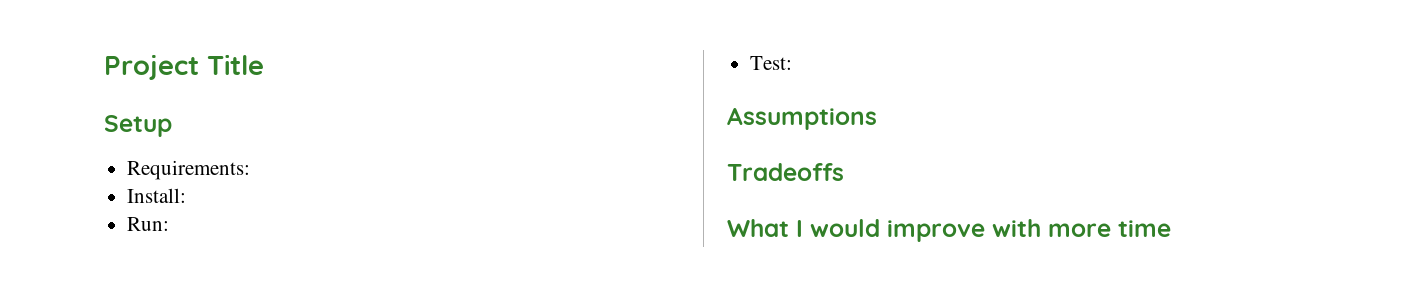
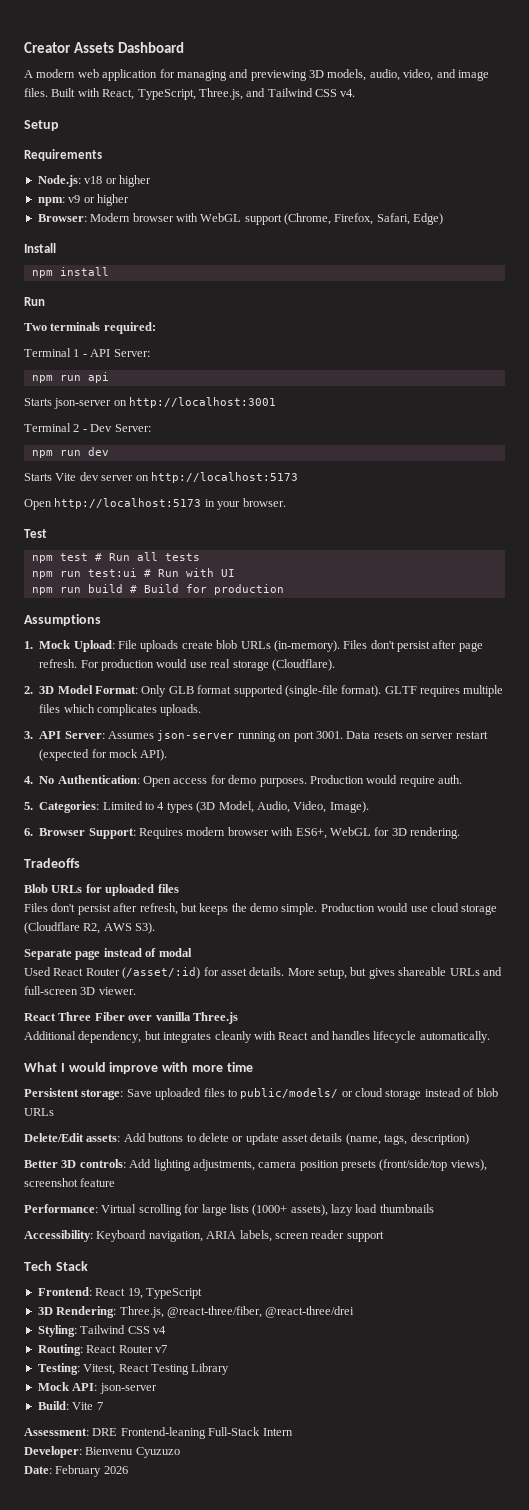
- Project Title
+ Creator Assets Dashboard
+ A modern web application for managing and previewing 3D models, audio, video, and image files. Built with React, TypeScript, Three.js, and Tailwind CSS v4.
  Setup
- Requirements:
- Install:
- Run:
- Test:
+ Requirements
+ Node.js: v18 or higher
+ npm: v9 or higher
+ Browser: Modern browser with WebGL support (Chrome, Firefox, Safari, Edge)
+ Install
+ npm install
+ Run
+ Two terminals required:
+ Terminal 1 - API Server:
+ npm run api
+ Starts json-server on http://localhost:3001
+ Terminal 2 - Dev Server:
+ npm run dev
+ Starts Vite dev server on http://localhost:5173
+ Open http://localhost:5173 in your browser.
+ Test
+ npm test # Run all tests
+ npm run test:ui # Run with UI
+ npm run build # Build for production
  Assumptions
+ 1. Mock Upload: File uploads create blob URLs (in-memory). Files don't persist after page refresh. For production would use real storage (Cloudflare).
+ 2. 3D Model Format: Only GLB format supported (single-file format). GLTF requires multiple files which complicates uploads.
+ 3. API Server: Assumes json-server running on port 3001. Data resets on server restart (expected for mock API).
+ 4. No Authentication: Open access for demo purposes. Production would require auth.
+ 5. Categories: Limited to 4 types (3D Model, Audio, Video, Image).
+ 6. Browser Support: Requires modern browser with ES6+, WebGL for 3D rendering.
  Tradeoffs
+ Blob URLs for uploaded files
+ Files don't persist after refresh, but keeps the demo simple. Production would use cloud storage (Cloudflare R2, AWS S3).
+ Separate page instead of modal
+ Used React Router (/asset/:id) for asset details. More setup, but gives shareable URLs and full-screen 3D viewer.
+ React Three Fiber over vanilla Three.js
+ Additional dependency, but integrates cleanly with React and handles lifecycle automatically.
+ Persistent storage: Save uploaded files to public/models/ or cloud storage instead of blob URLs
+ Delete/Edit assets: Add buttons to delete or update asset details (name, tags, description)
+ Better 3D controls: Add lighting adjustments, camera position presets (front/side/top views), screenshot feature
+ Performance: Virtual scrolling for large lists (1000+ assets), lazy load thumbnails
+ Accessibility: Keyboard navigation, ARIA labels, screen reader support
+ Tech Stack
+ Frontend: React 19, TypeScript
+ 3D Rendering: Three.js, @react-three/fiber, @react-three/drei
+ Styling: Tailwind CSS v4
+ Routing: React Router v7
+ Testing: Vitest, React Testing Library
+ Mock API: json-server
+ Build: Vite 7
+ Assessment: DRE Frontend-leaning Full-Stack Intern
+ Developer: Bienvenu Cyuzuzo
+ Date: February 2026

